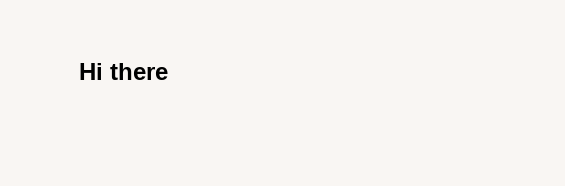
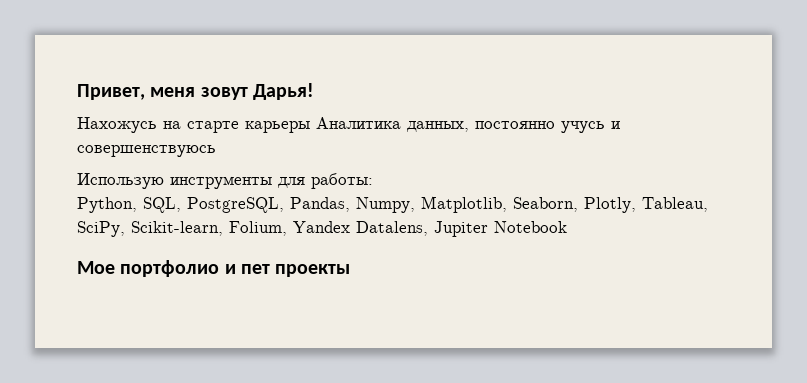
- Hi there
+ Привет, меня зовут Дарья!
+ Нахожусь на старте карьеры Аналитика данных, постоянно учусь и совершенствуюсь
+ Использую инструменты для работы:
+ Python, SQL, PostgreSQL, Pandas, Numpy, Matplotlib, Seaborn, Plotly, Tableau, SciPy, Scikit-learn, Folium, Yandex Datalens, Jupiter Notebook
+ Мое портфолио и пет проекты

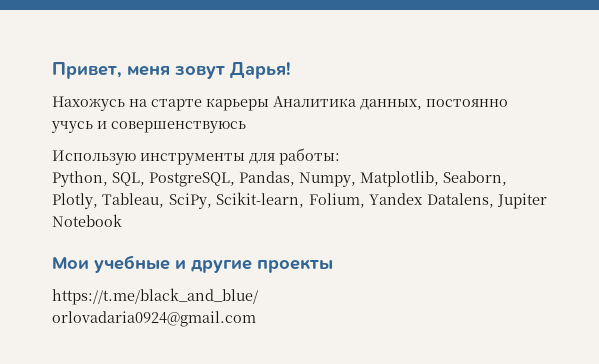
- Мое портфолио и пет проекты
+ Мои учебные и другие проекты
+ https://t.me/black_and_blue/
+ orlovadaria0924@gmail.com

